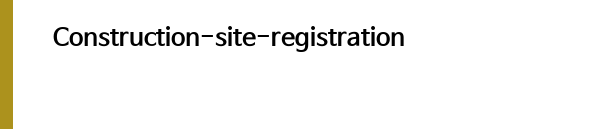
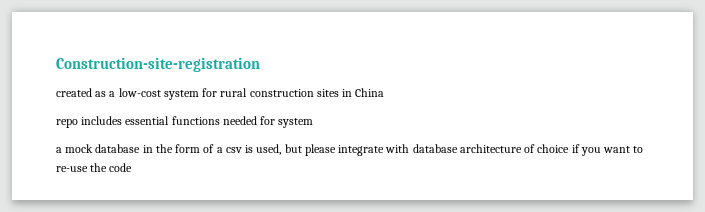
+ created as a low-cost system for rural construction sites in China
+ repo includes essential functions needed for system
+ a mock database in the form of a csv is used, but please integrate with database architecture of choice if you want to re-use the code

